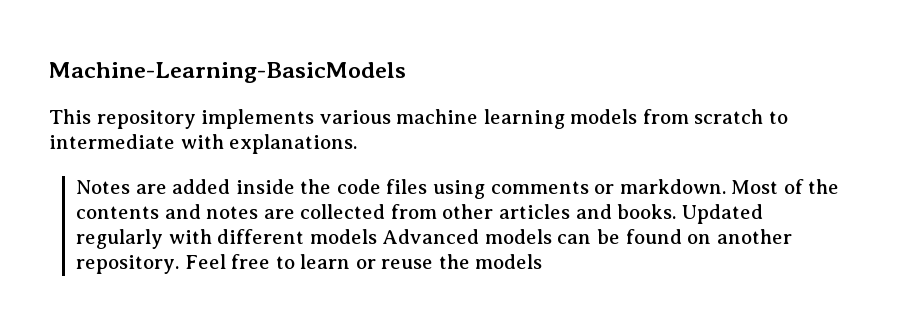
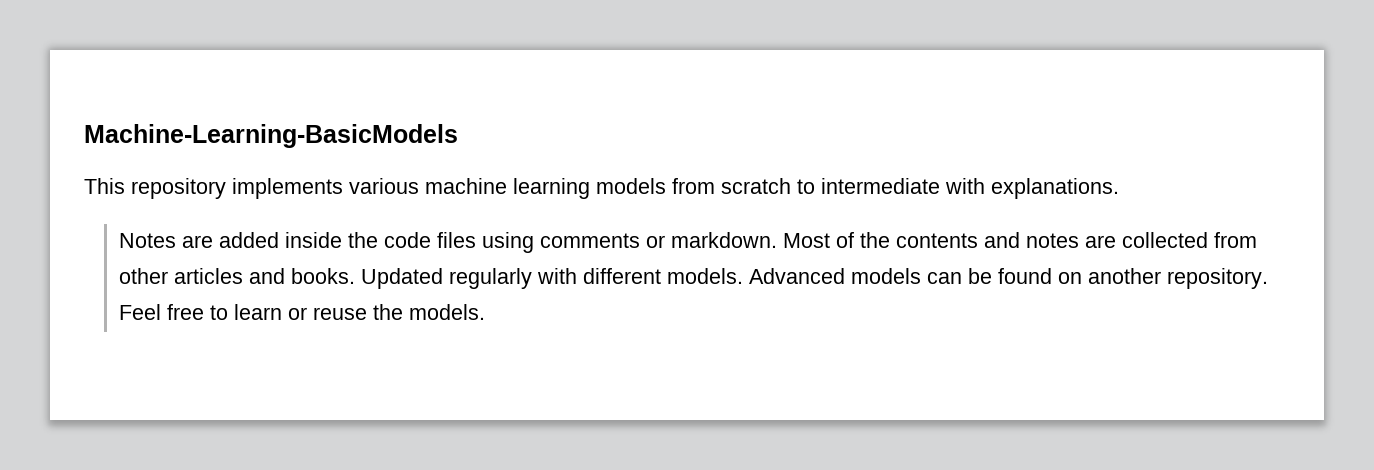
- Updated regularly with different models Advanced models can be found on another repository.
+ Updated regularly with different models. Advanced models can be found on another repository.
- Feel free to learn or reuse the models
+ Feel free to learn or reuse the models.

